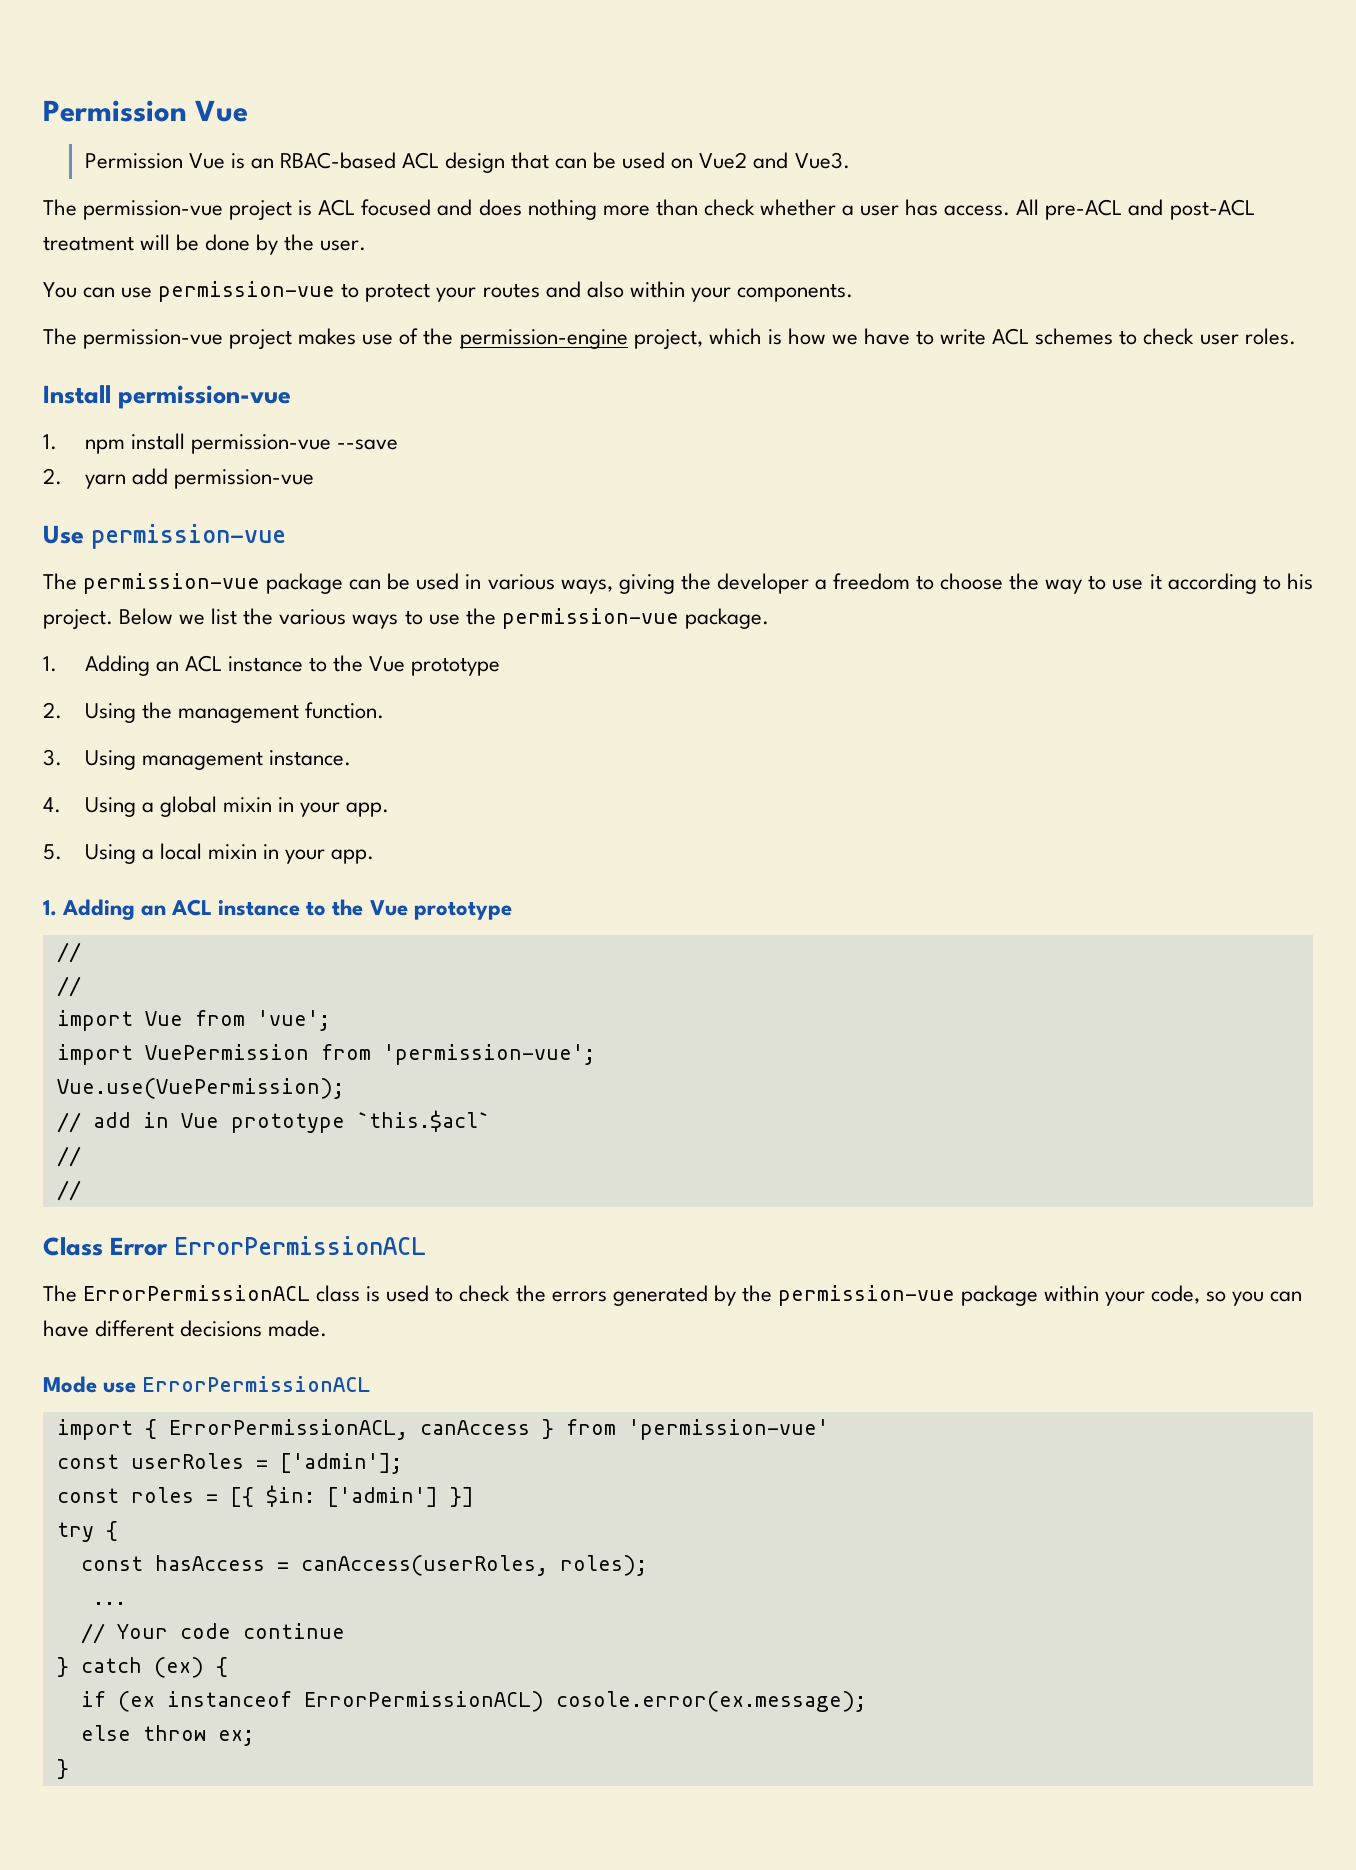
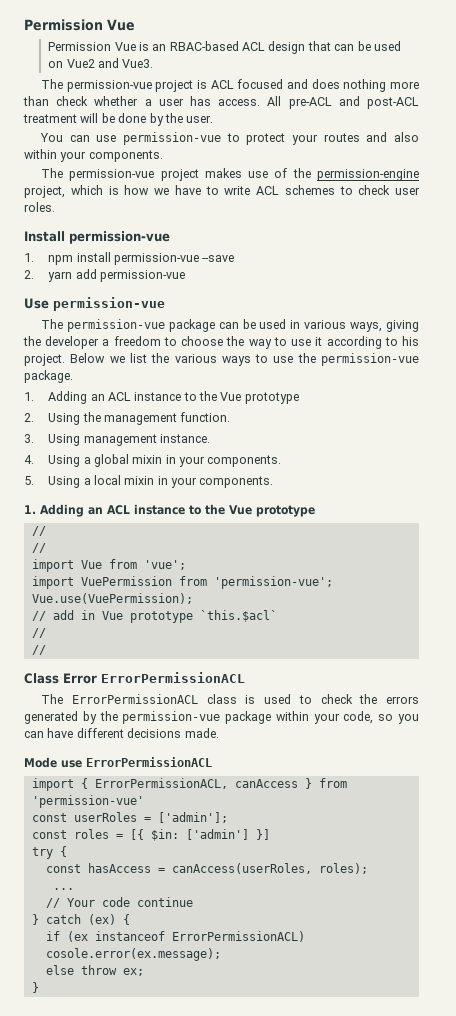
- 4. Using a global mixin in your app.
+ 4. Using a global mixin in your components.
- 5. Using a local mixin in your app.
+ 5. Using a local mixin in your components.

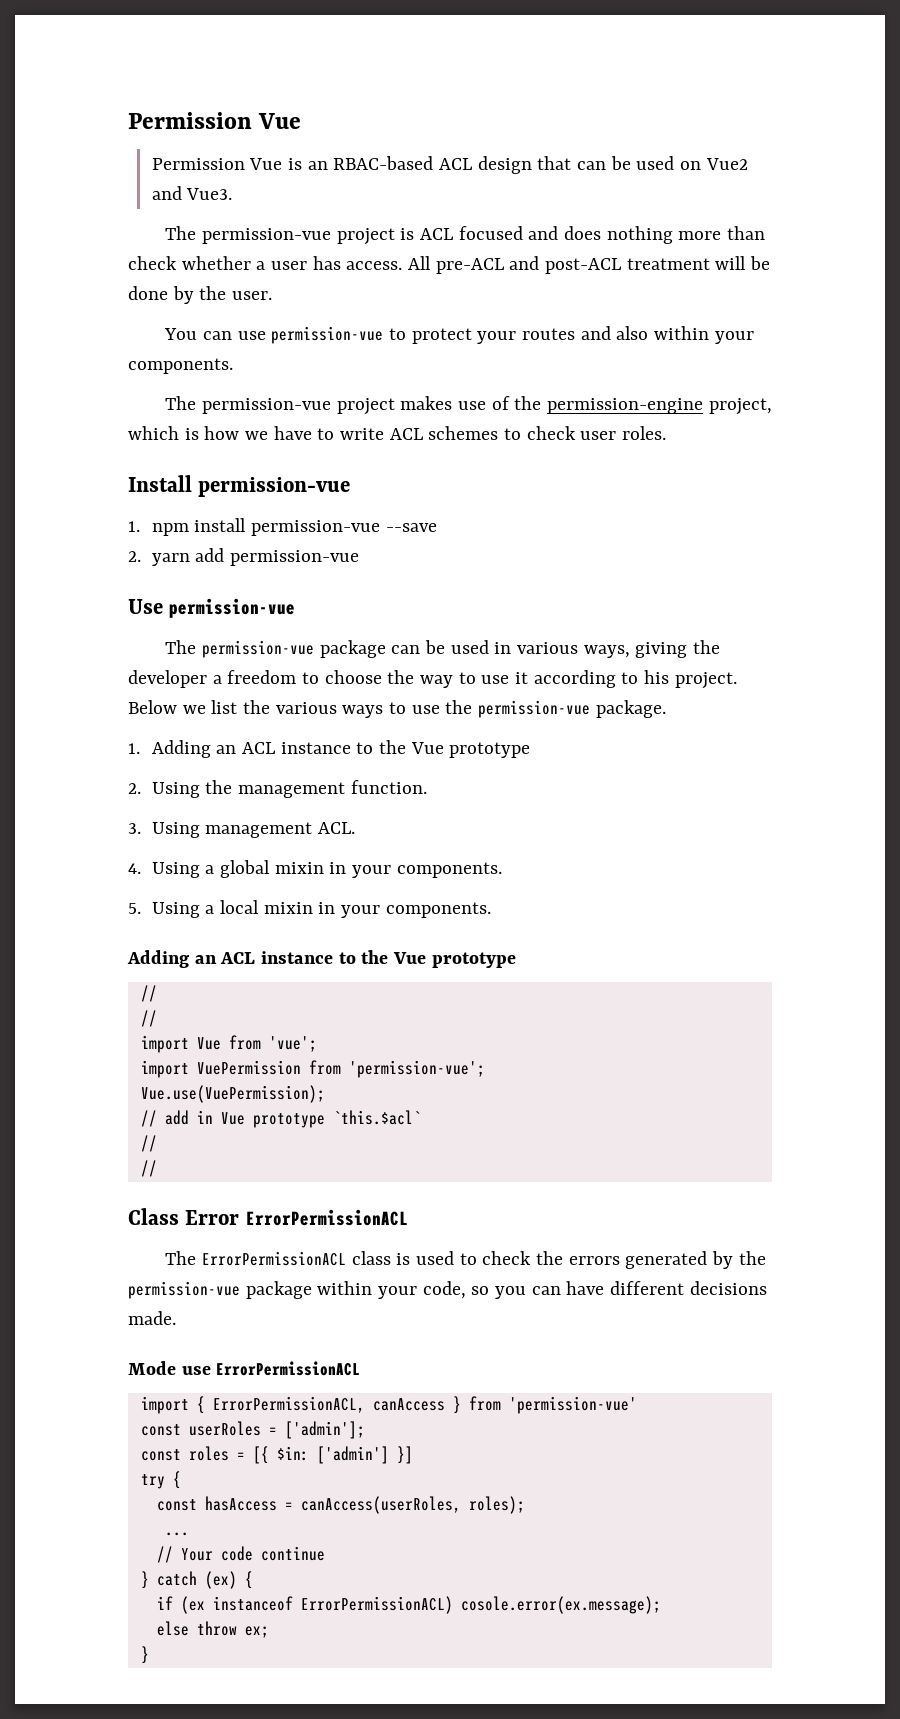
- 3. Using management instance.
+ 3. Using management ACL.
  5. Using a local mixin in your components.
- 1. Adding an ACL instance to the Vue prototype
+ Adding an ACL instance to the Vue prototype

